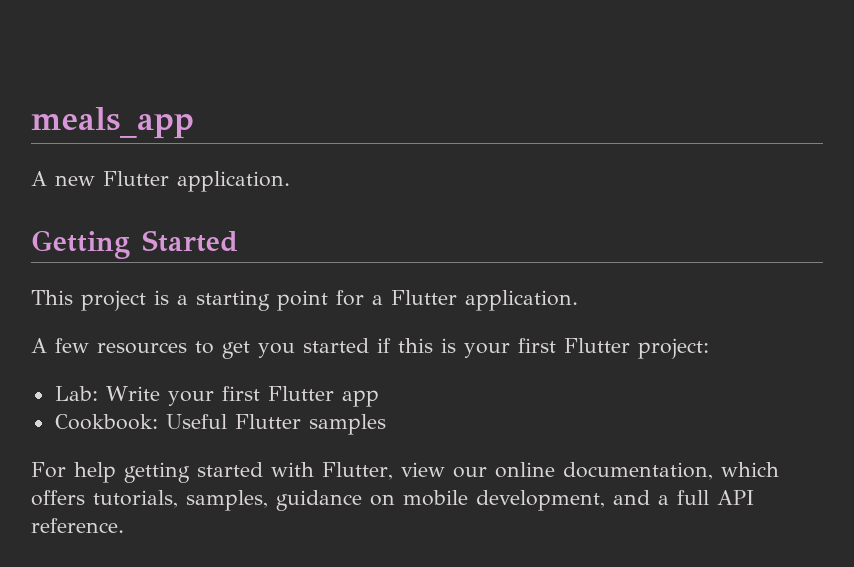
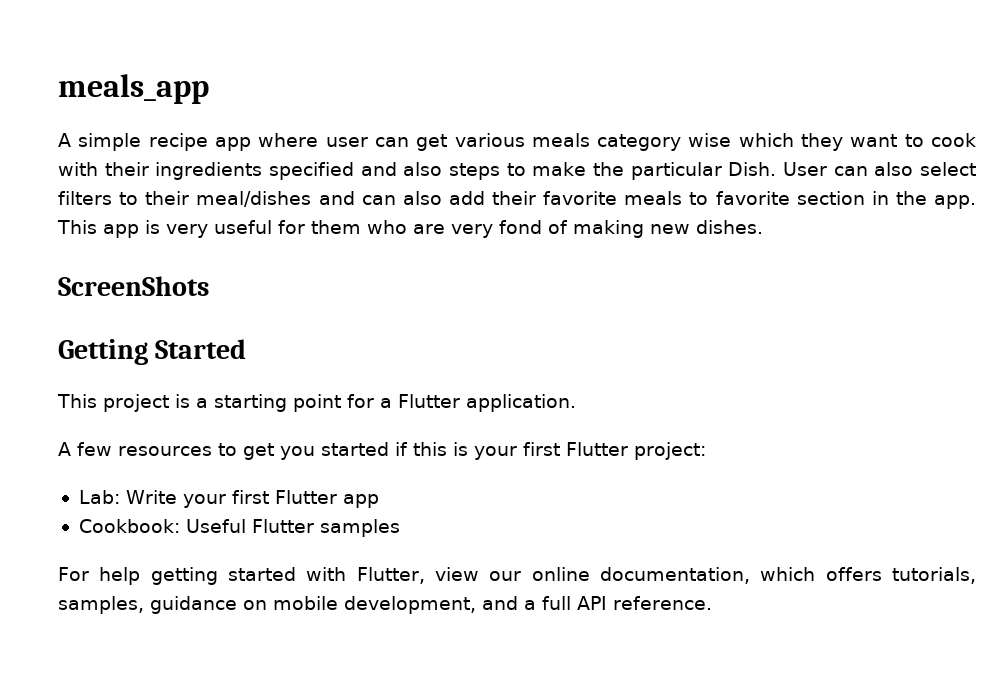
- A new Flutter application.
+ A simple recipe app where user can get various meals category wise which they want to cook with their ingredients specified and also steps to make the particular Dish. User can also select filters to their meal/dishes and can also add their favorite meals to favorite section in the app. This app is very useful for them who are very fond of making new dishes.
+ ScreenShots

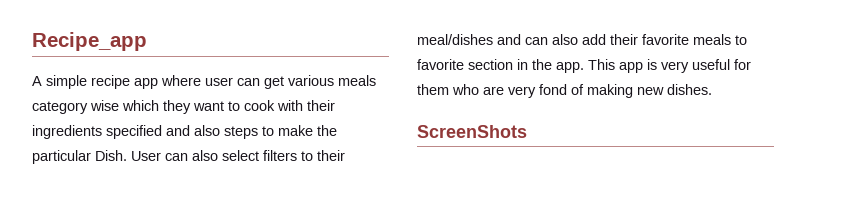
- meals_app
+ Recipe_app
- Getting Started
- This project is a starting point for a Flutter application.
- A few resources to get you started if this is your first Flutter project:
- Lab: Write your first Flutter app
- Cookbook: Useful Flutter samples
- For help getting started with Flutter, view our online documentation, which offers tutorials, samples, guidance on mobile development, and a full API reference.

